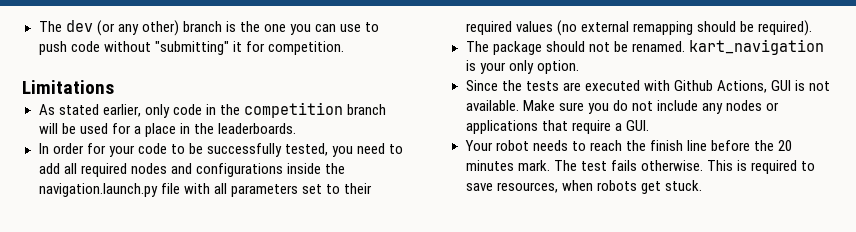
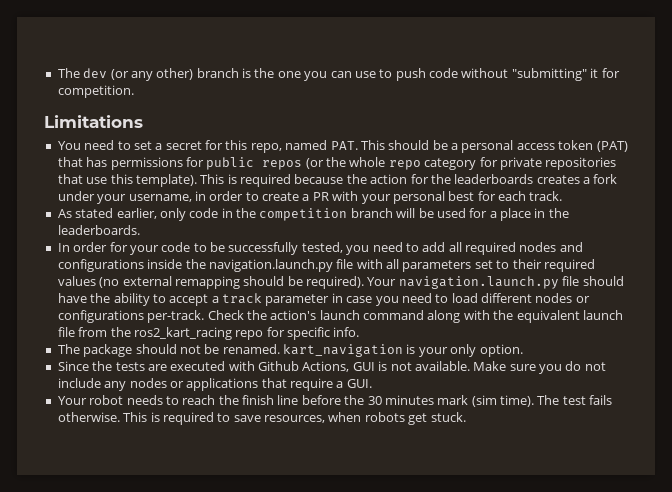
+ You need to set a secret for this repo, named PAT. This should be a personal access token (PAT) that has permissions for public repos (or the whole repo category for private repositories that use this template). This is required because the action for the leaderboards creates a fork under your username, in order to create a PR with your personal best for each track.
+ Your navigation.launch.py file should have the ability to accept a track parameter in case you need to load different nodes or configurations per-track. Check the action's launch command along with the equivalent launch file from the ros2_kart_racing repo for specific info.
- Your robot needs to reach the finish line before the 20 minutes mark.
+ Your robot needs to reach the finish line before the 30 minutes mark (sim time).

